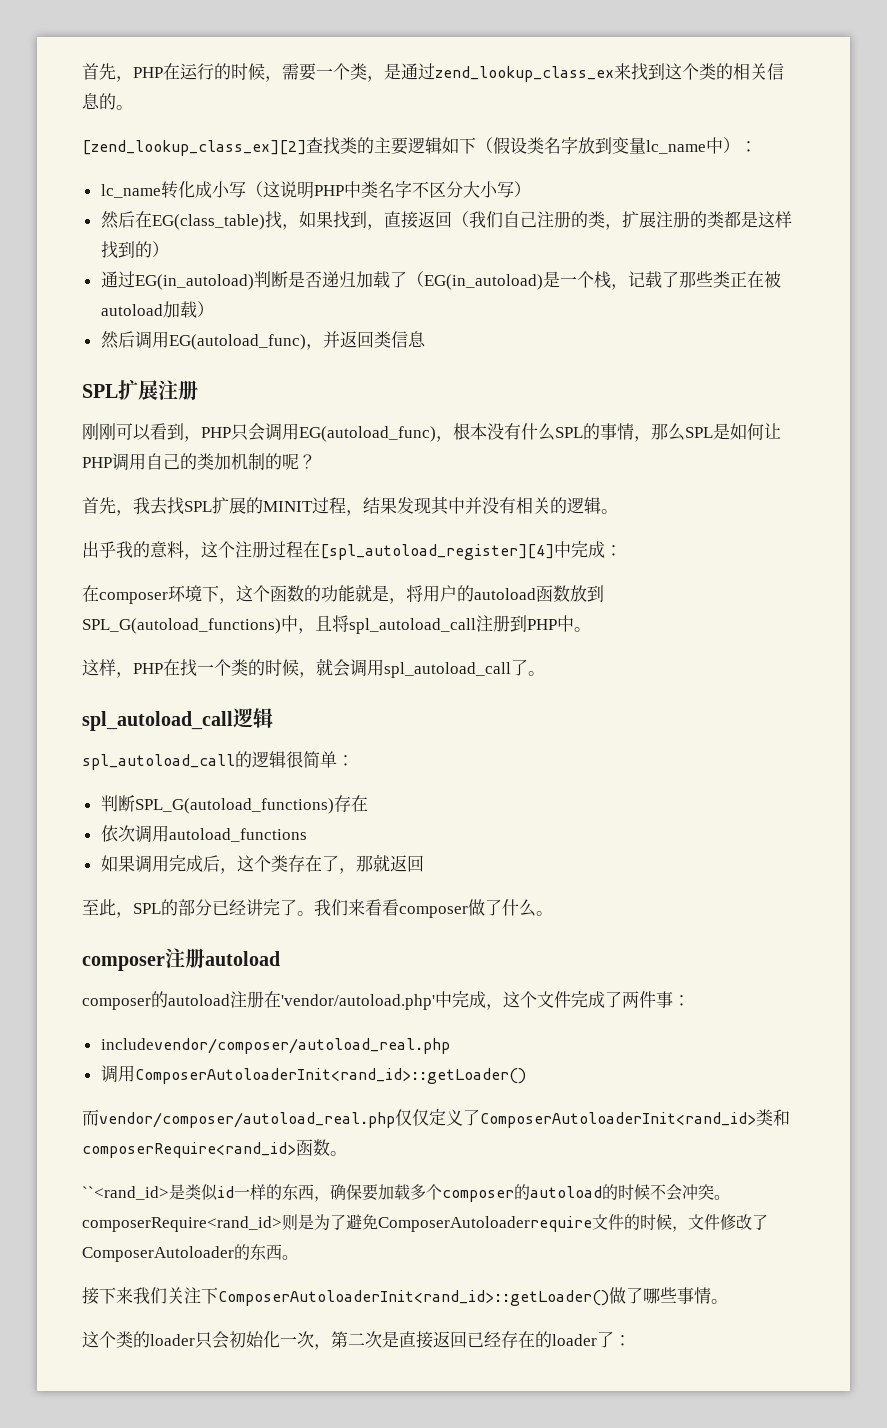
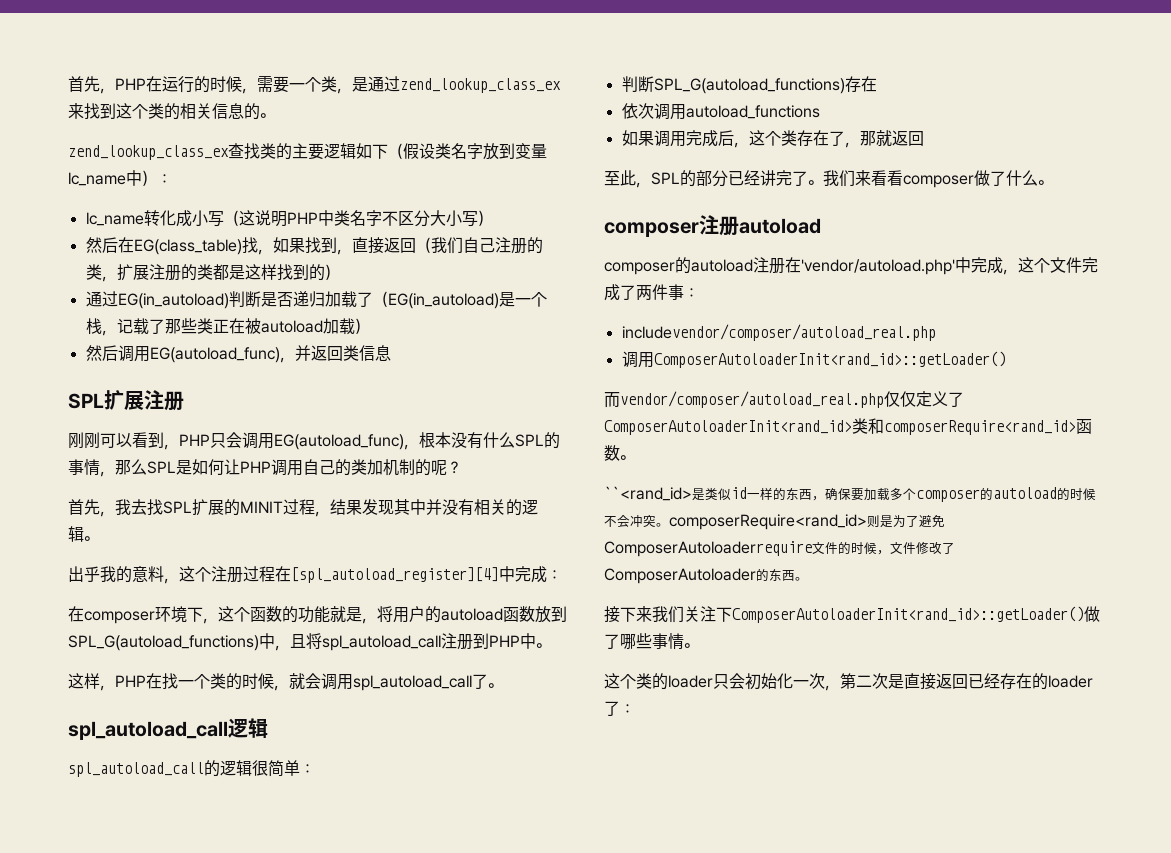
- [zend_lookup_class_ex][2]查找类的主要逻辑如下（假设类名字放到变量lc_name中）：
+ zend_lookup_class_ex查找类的主要逻辑如下（假设类名字放到变量lc_name中）：

